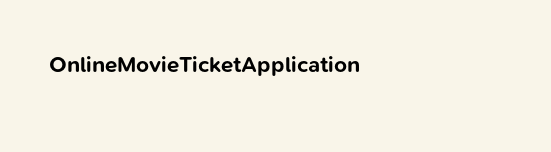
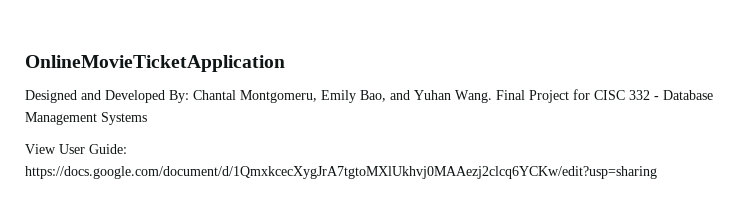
+ Designed and Developed By: Chantal Montgomeru, Emily Bao, and Yuhan Wang. Final Project for CISC 332 - Database Management Systems
+ View User Guide: https://docs.google.com/document/d/1QmxkcecXygJrA7tgtoMXlUkhvj0MAAezj2clcq6YCKw/edit?usp=sharing

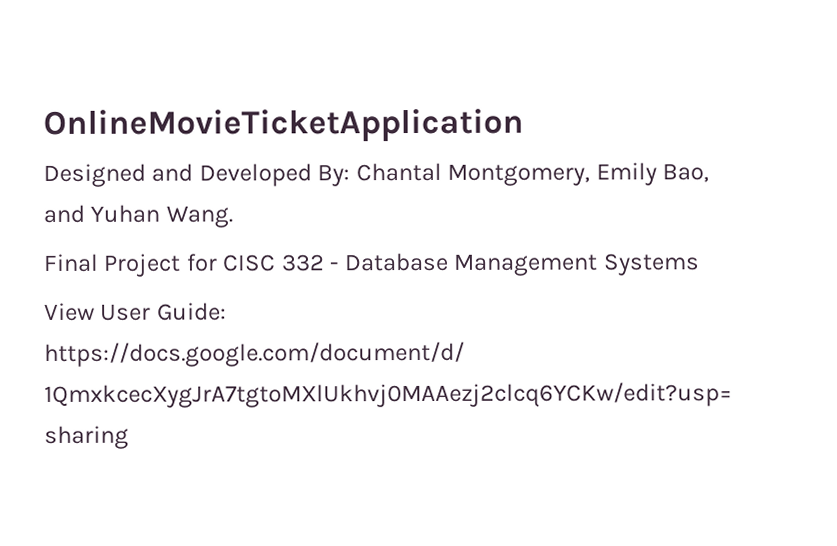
- Designed and Developed By: Chantal Montgomeru, Emily Bao, and Yuhan Wang. Final Project for CISC 332 - Database Management Systems
+ Designed and Developed By: Chantal Montgomery, Emily Bao, and Yuhan Wang.
+ Final Project for CISC 332 - Database Management Systems

